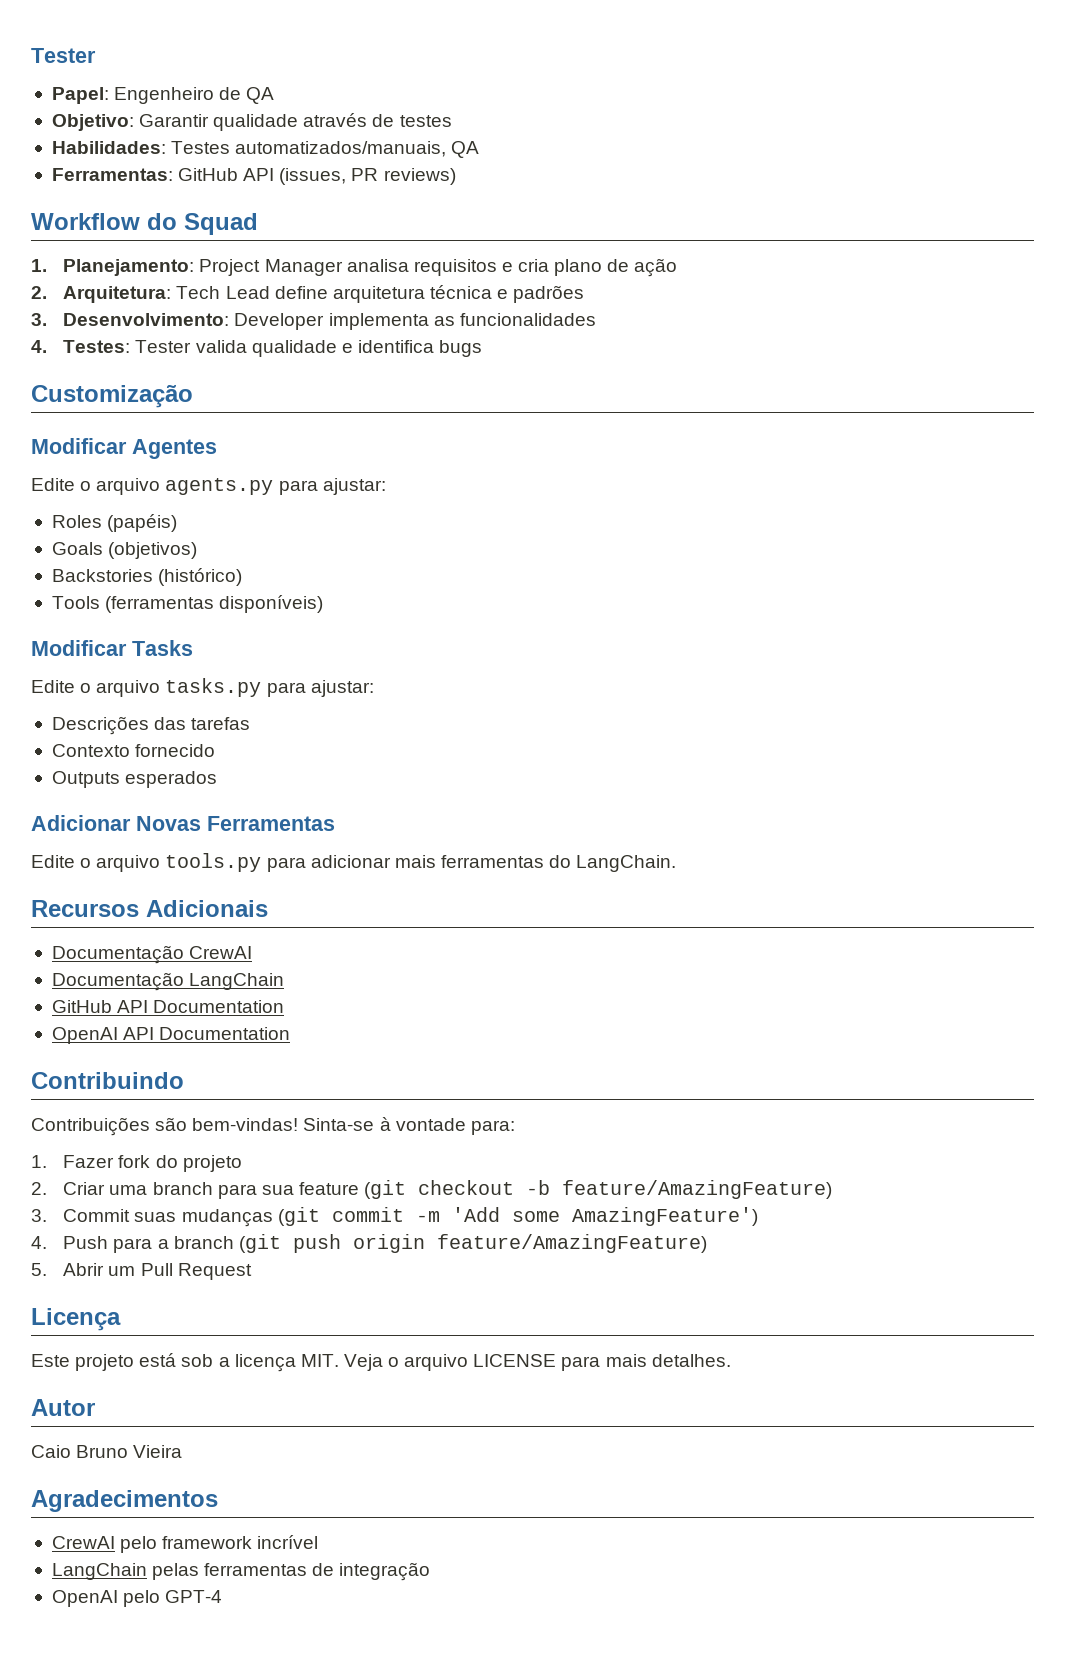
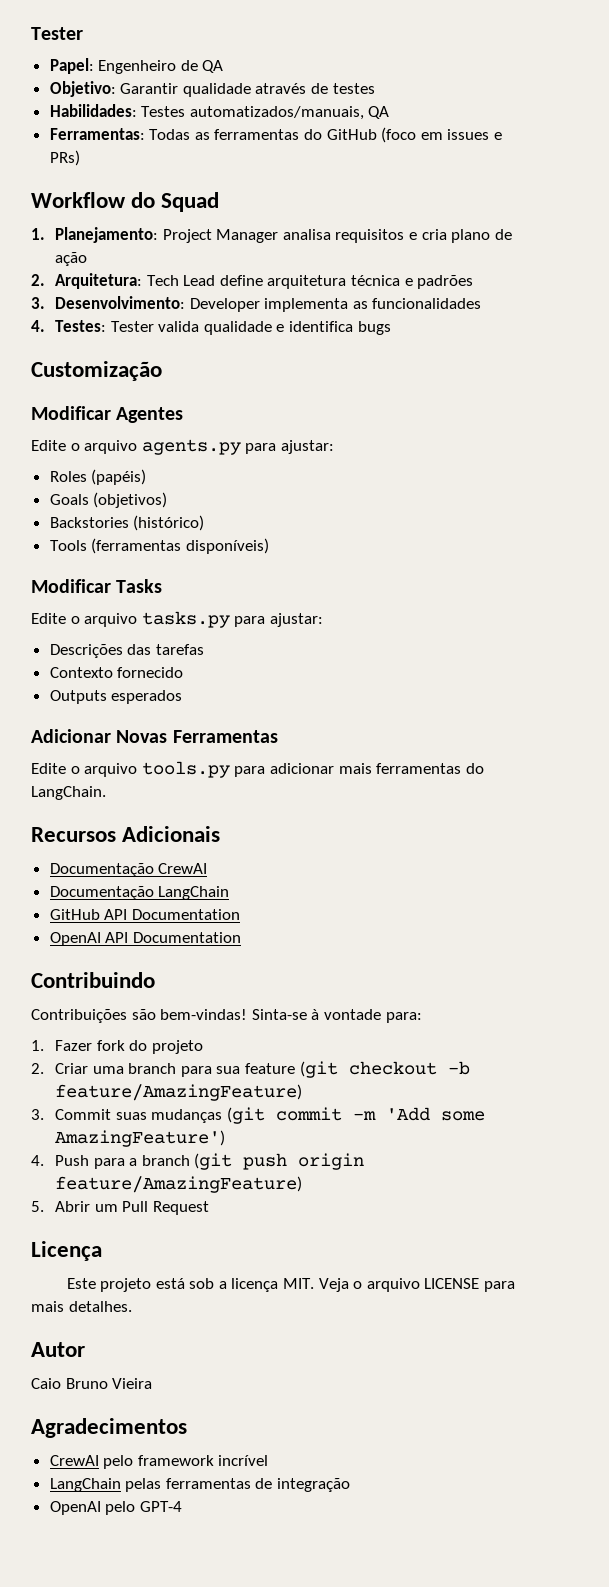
- Ferramentas: GitHub API (issues, PR reviews)
+ Ferramentas: Todas as ferramentas do GitHub (foco em issues e PRs)

